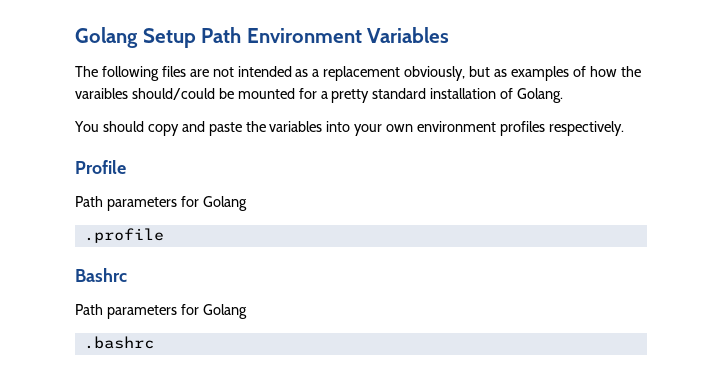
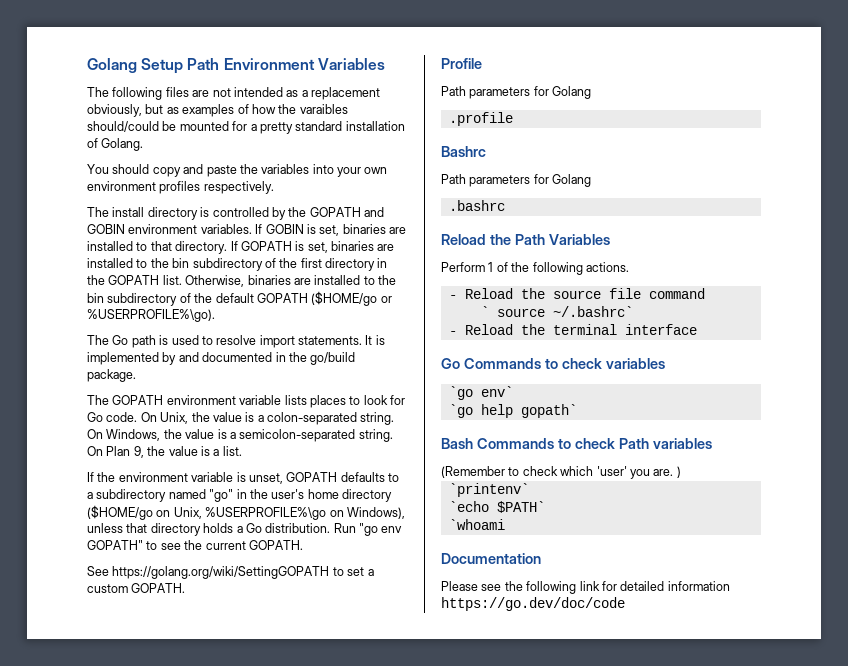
+ The install directory is controlled by the GOPATH and GOBIN environment variables. If GOBIN is set, binaries are installed to that directory. If GOPATH is set, binaries are installed to the bin subdirectory of the first directory in the GOPATH list. Otherwise, binaries are installed to the bin subdirectory of the default GOPATH ($HOME/go or %USERPROFILE%\go).
+ The Go path is used to resolve import statements. It is implemented by and documented in the go/build package.
+ The GOPATH environment variable lists places to look for Go code. On Unix, the value is a colon-separated string. On Windows, the value is a semicolon-separated string. On Plan 9, the value is a list.
+ If the environment variable is unset, GOPATH defaults to a subdirectory named "go" in the user's home directory ($HOME/go on Unix, %USERPROFILE%\go on Windows), unless that directory holds a Go distribution. Run "go env GOPATH" to see the current GOPATH.
+ See https://golang.org/wiki/SettingGOPATH to set a custom GOPATH.
+ Reload the Path Variables
+ Perform 1 of the following actions.
+ - Reload the source file command
+ ` source ~/.bashrc`
+ - Reload the terminal interface
+ Go Commands to check variables
+ `go env`
+ `go help gopath`
+ Bash Commands to check Path variables
+ (Remember to check which 'user' you are. )
+ `printenv`
+ `echo $PATH`
+ `whoami
+ Documentation
+ Please see the following link for detailed information https://go.dev/doc/code

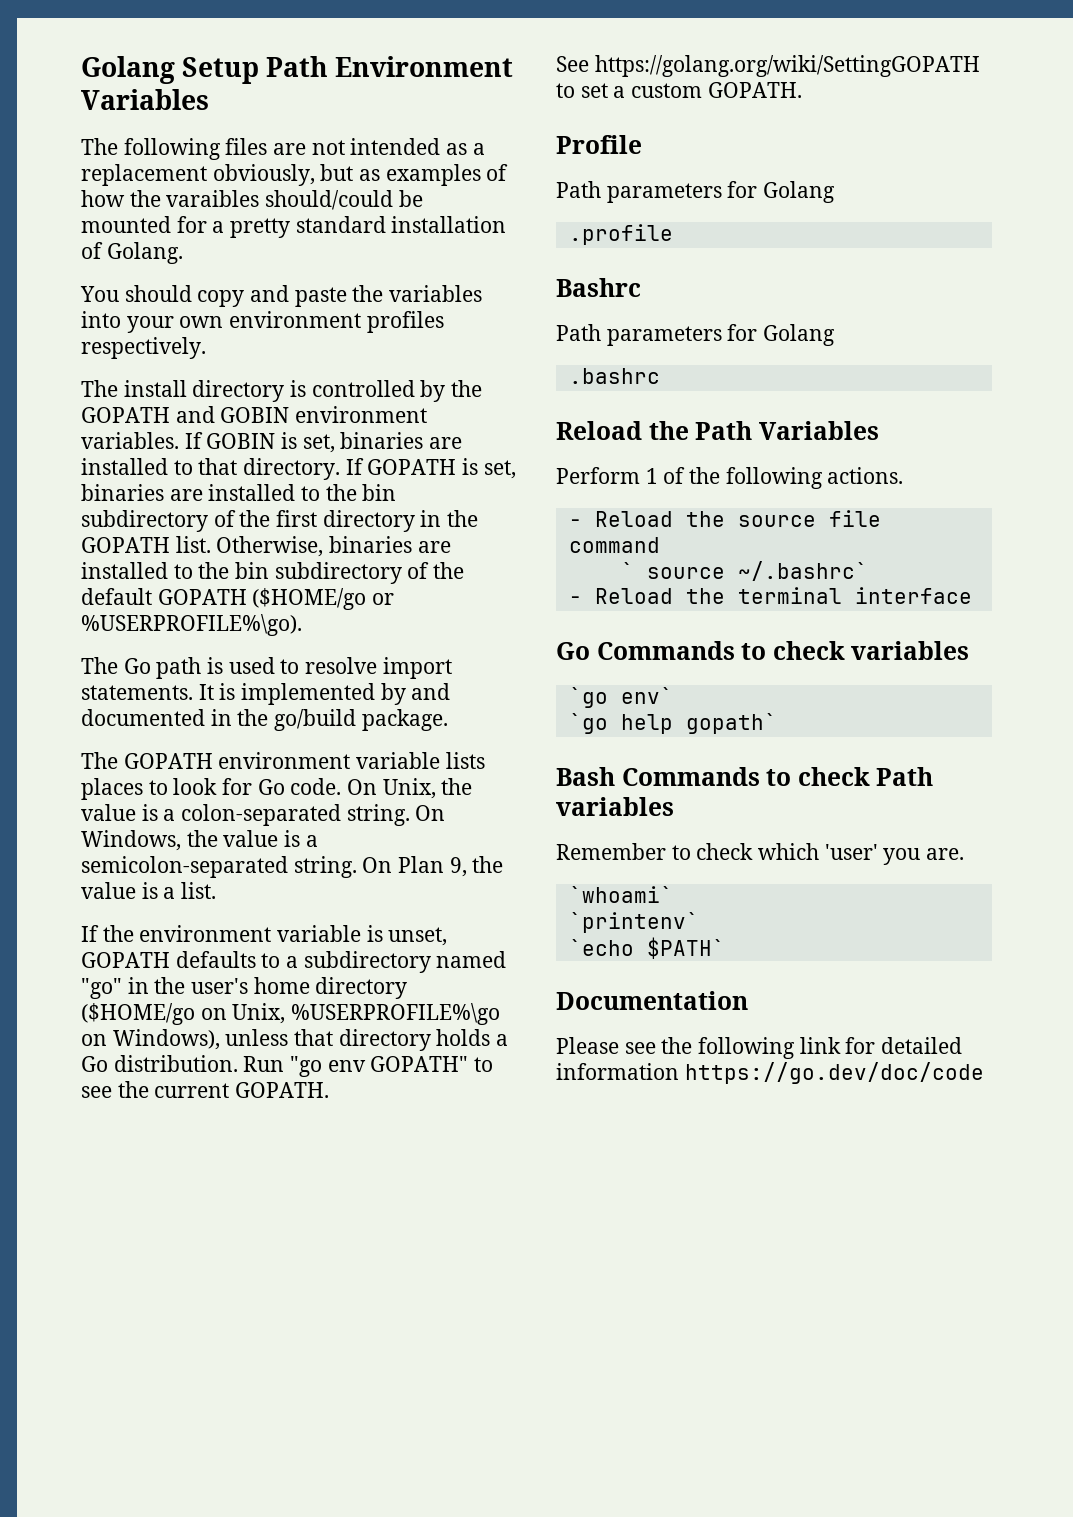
- (Remember to check which 'user' you are. )
+ Remember to check which 'user' you are.
+ `whoami`
- `whoami

